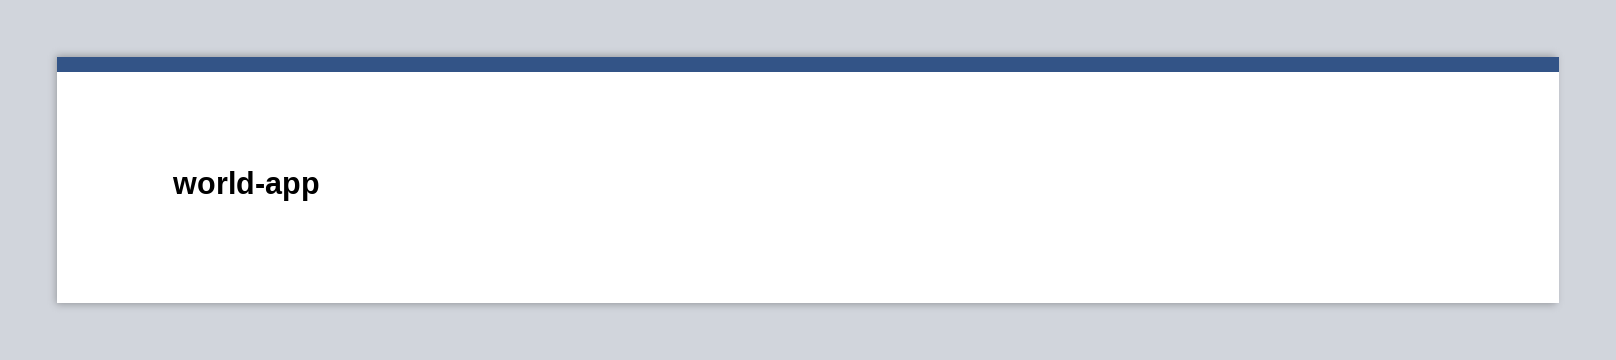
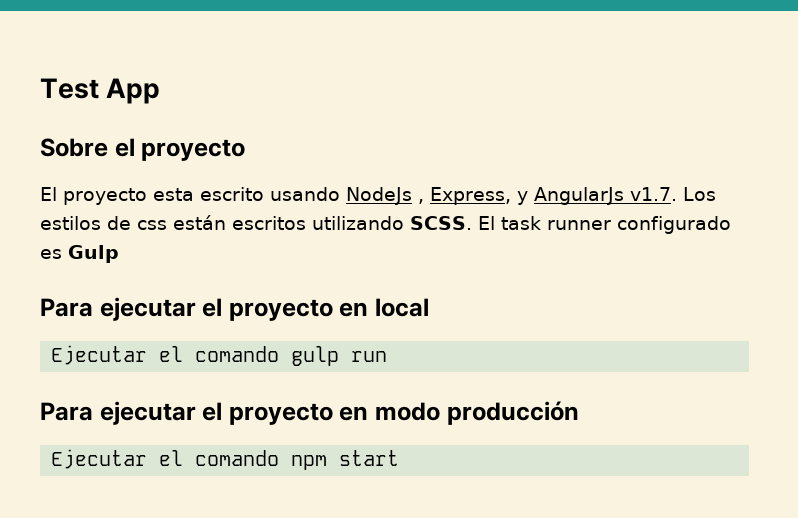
- world-app
+ Test App
+ Sobre el proyecto
+ El proyecto esta escrito usando NodeJs , Express, y AngularJs v1.7. Los estilos de css están escritos utilizando SCSS. El task runner configurado es Gulp
+ Para ejecutar el proyecto en local
+ Ejecutar el comando gulp run
+ Para ejecutar el proyecto en modo producción
+ Ejecutar el comando npm start

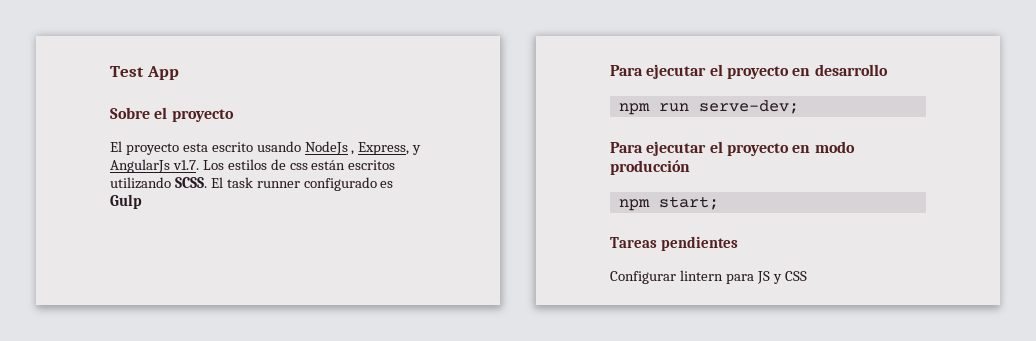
- Para ejecutar el proyecto en local
- Ejecutar el comando gulp run
+ Para ejecutar el proyecto en desarrollo
+ npm run serve-dev;
- Ejecutar el comando npm start
+ npm start;
+ Tareas pendientes
+ Configurar lintern para JS y CSS

